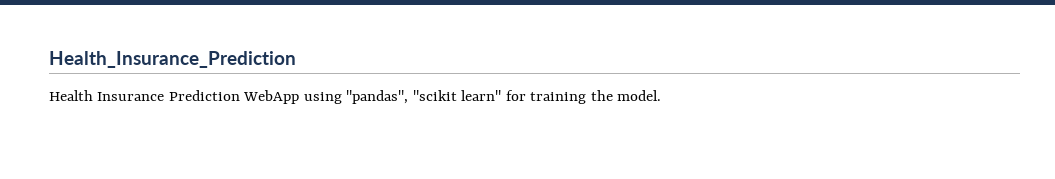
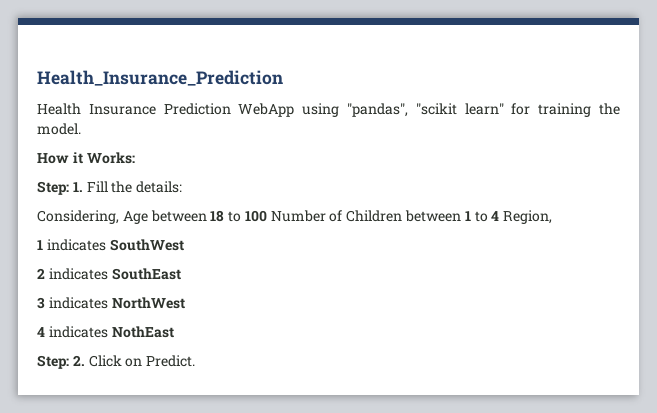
+ How it Works:
+ Step: 1. Fill the details:
+ Considering, Age between 18 to 100 Number of Children between 1 to 4 Region,
+ 1 indicates SouthWest
+ 2 indicates SouthEast
+ 3 indicates NorthWest
+ 4 indicates NothEast
+ Step: 2. Click on Predict.

